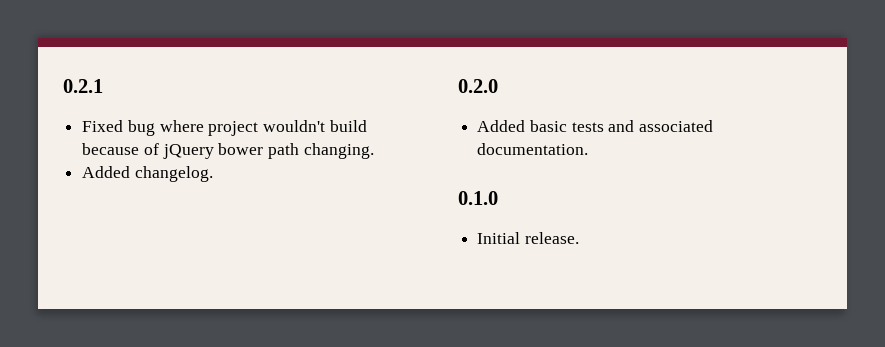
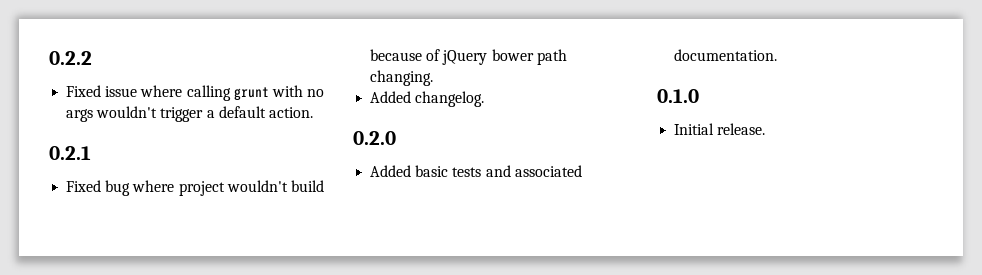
+ 0.2.2
+ Fixed issue where calling grunt with no args wouldn't trigger a default action.

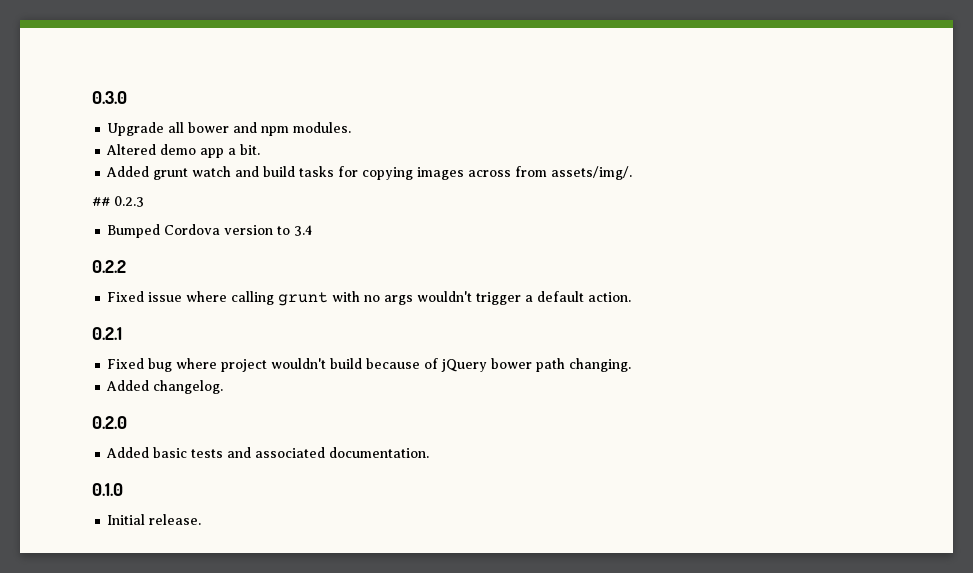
+ 0.3.0
+ Upgrade all bower and npm modules.
+ Altered demo app a bit.
+ Added grunt watch and build tasks for copying images across from assets/img/.
+ ## 0.2.3
+ Bumped Cordova version to 3.4

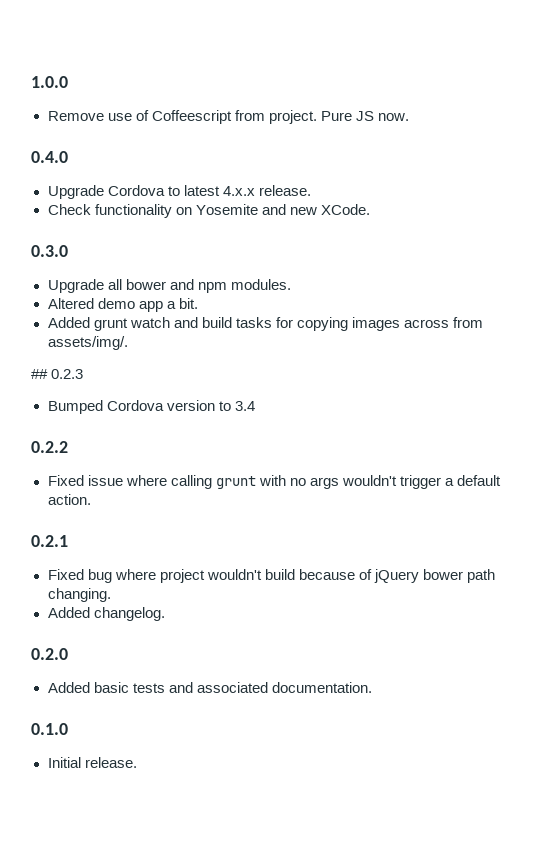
+ 1.0.0
+ Remove use of Coffeescript from project. Pure JS now.
+ 0.4.0
+ Upgrade Cordova to latest 4.x.x release.
+ Check functionality on Yosemite and new XCode.

